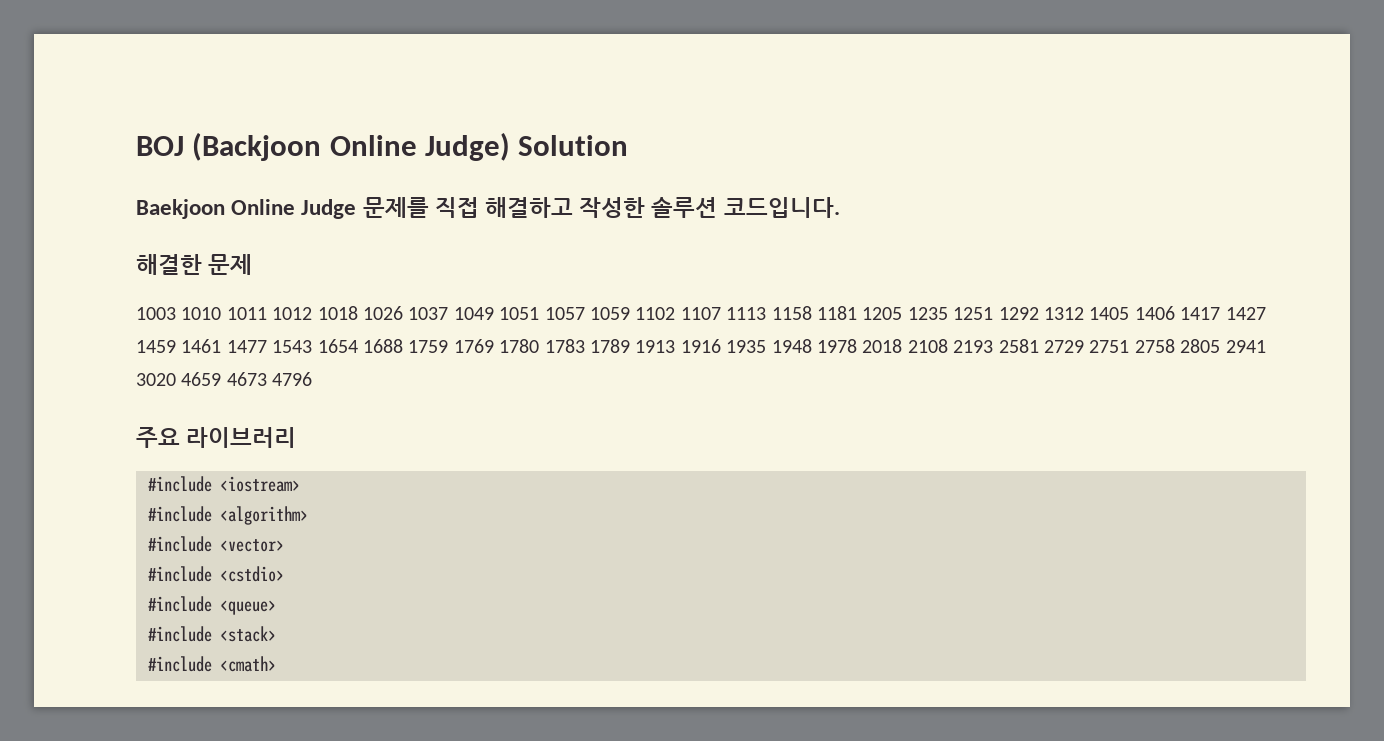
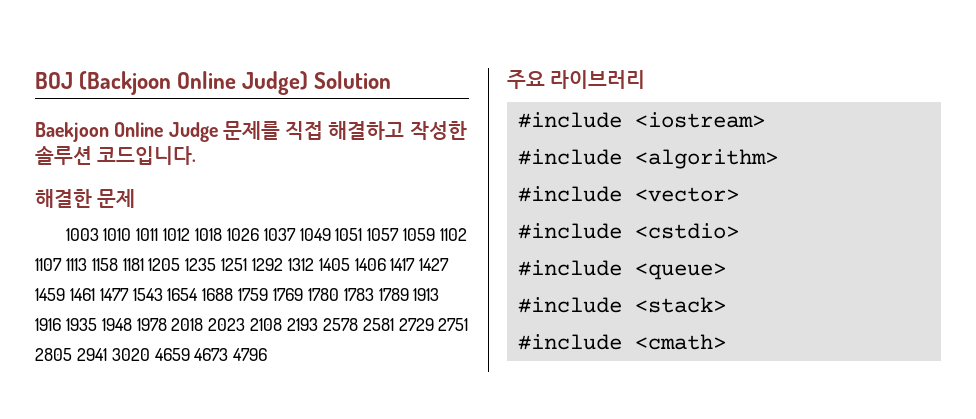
- 1003 1010 1011 1012 1018 1026 1037 1049 1051 1057 1059 1102 1107 1113 1158 1181 1205 1235 1251 1292 1312 1405 1406 1417 1427 1459 1461 1477 1543 1654 1688 1759 1769 1780 1783 1789 1913 1916 1935 1948 1978 2018 2108 2193 2581 2729 2751 2758 2805 2941 3020 4659 4673 4796
+ 1003 1010 1011 1012 1018 1026 1037 1049 1051 1057 1059 1102 1107 1113 1158 1181 1205 1235 1251 1292 1312 1405 1406 1417 1427 1459 1461 1477 1543 1654 1688 1759 1769 1780 1783 1789 1913 1916 1935 1948 1978 2018 2023 2108 2193 2578 2581 2729 2751 2805 2941 3020 4659 4673 4796

